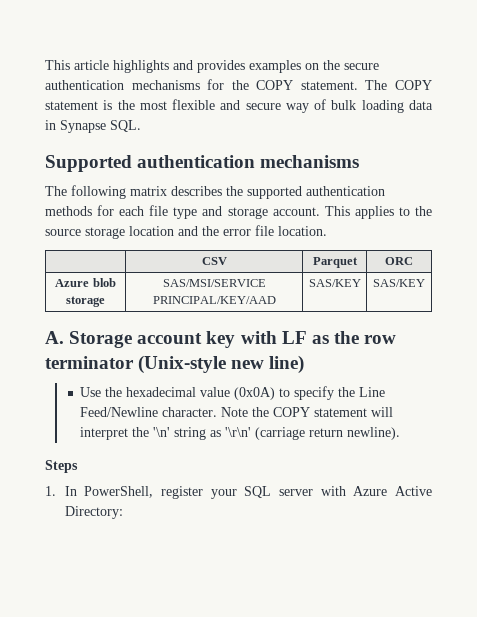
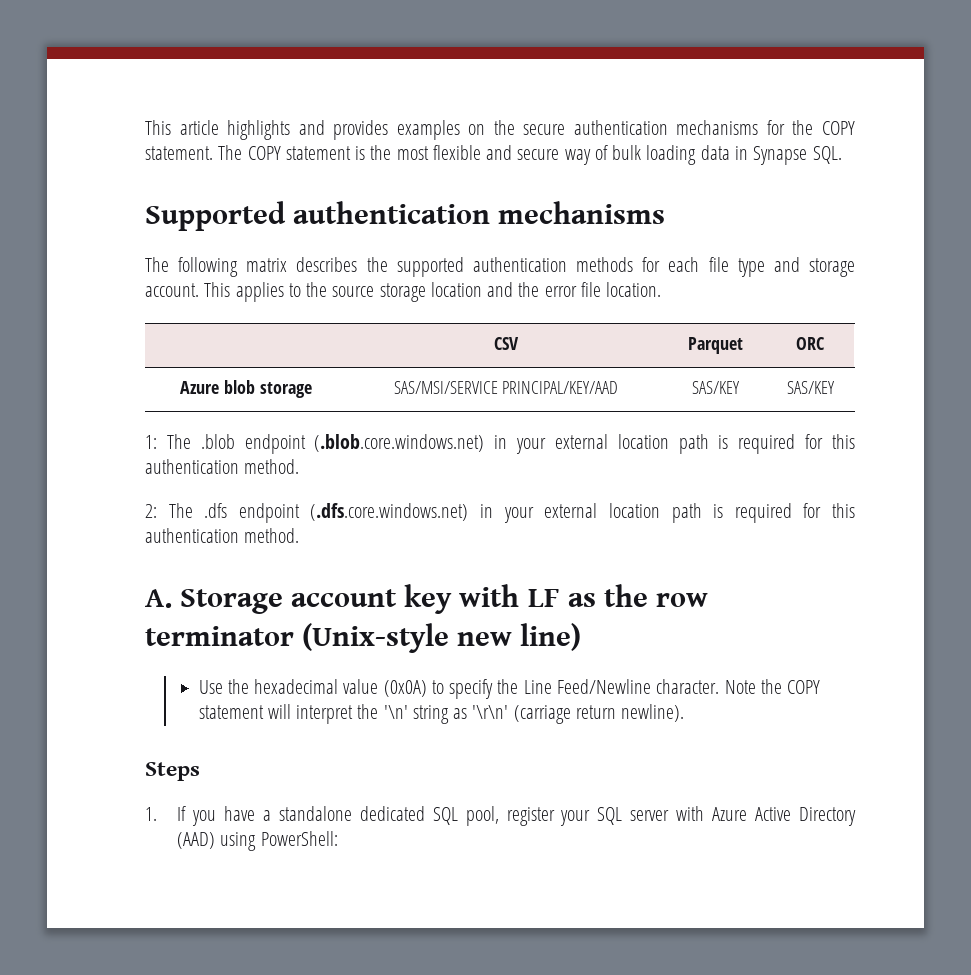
+ 1: The .blob endpoint (.blob.core.windows.net) in your external location path is required for this authentication method.
+ 2: The .dfs endpoint (.dfs.core.windows.net) in your external location path is required for this authentication method.
- 1. In PowerShell, register your SQL server with Azure Active Directory:
+ 1. If you have a standalone dedicated SQL pool, register your SQL server with Azure Active Directory (AAD) using PowerShell:

